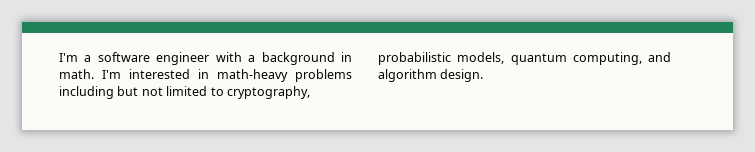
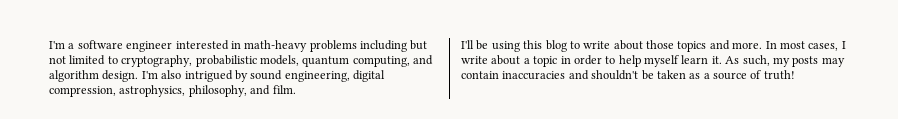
- I'm a software engineer with a background in math. I'm interested in math-heavy problems including but not limited to cryptography, probabilistic models, quantum computing, and algorithm design.
+ I'm a software engineer interested in math-heavy problems including but not limited to cryptography, probabilistic models, quantum computing, and algorithm design.
+ I'm also intrigued by sound engineering, digital compression, astrophysics, philosophy, and film.
+ I'll be using this blog to write about those topics and more. In most cases, I write about a topic in order to help myself learn it. As such, my posts may contain inaccuracies and shouldn't be taken as a source of truth!

